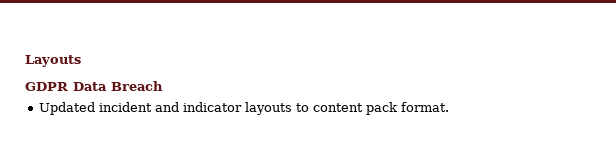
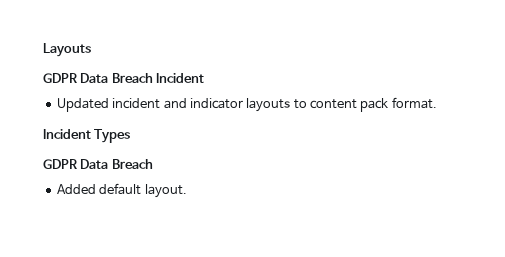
- GDPR Data Breach
+ GDPR Data Breach Incident
+ Incident Types
+ GDPR Data Breach
+ Added default layout.

